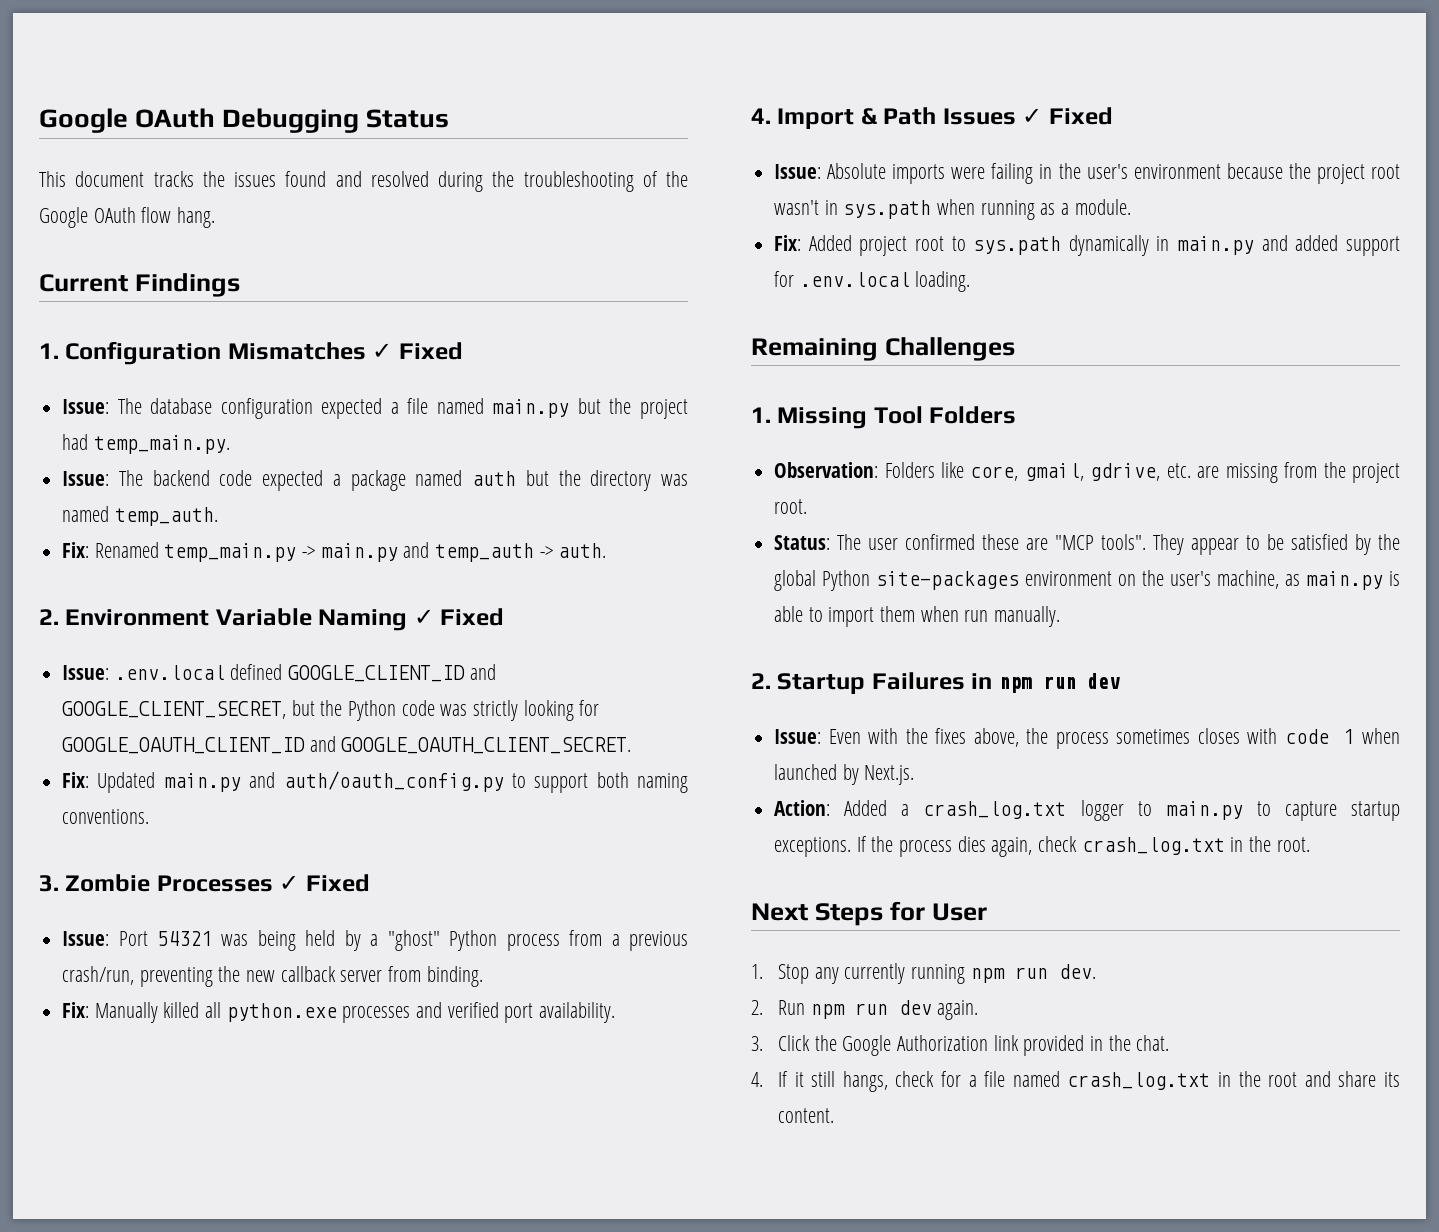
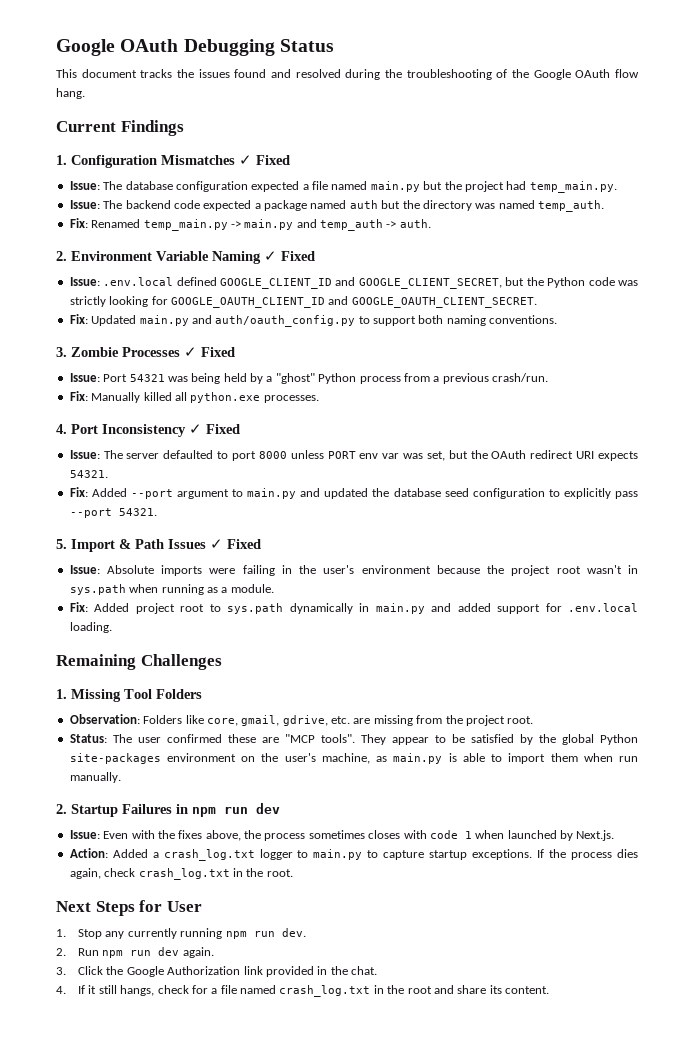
- Issue: Port 54321 was being held by a "ghost" Python process from a previous crash/run, preventing the new callback server from binding.
+ Issue: Port 54321 was being held by a "ghost" Python process from a previous crash/run.
- Fix: Manually killed all python.exe processes and verified port availability.
- 4. Import & Path Issues ✓ Fixed
+ Fix: Manually killed all python.exe processes.
+ 4. Port Inconsistency ✓ Fixed
+ Issue: The server defaulted to port 8000 unless PORT env var was set, but the OAuth redirect URI expects 54321.
+ Fix: Added --port argument to main.py and updated the database seed configuration to explicitly pass --port 54321.
+ 5. Import & Path Issues ✓ Fixed

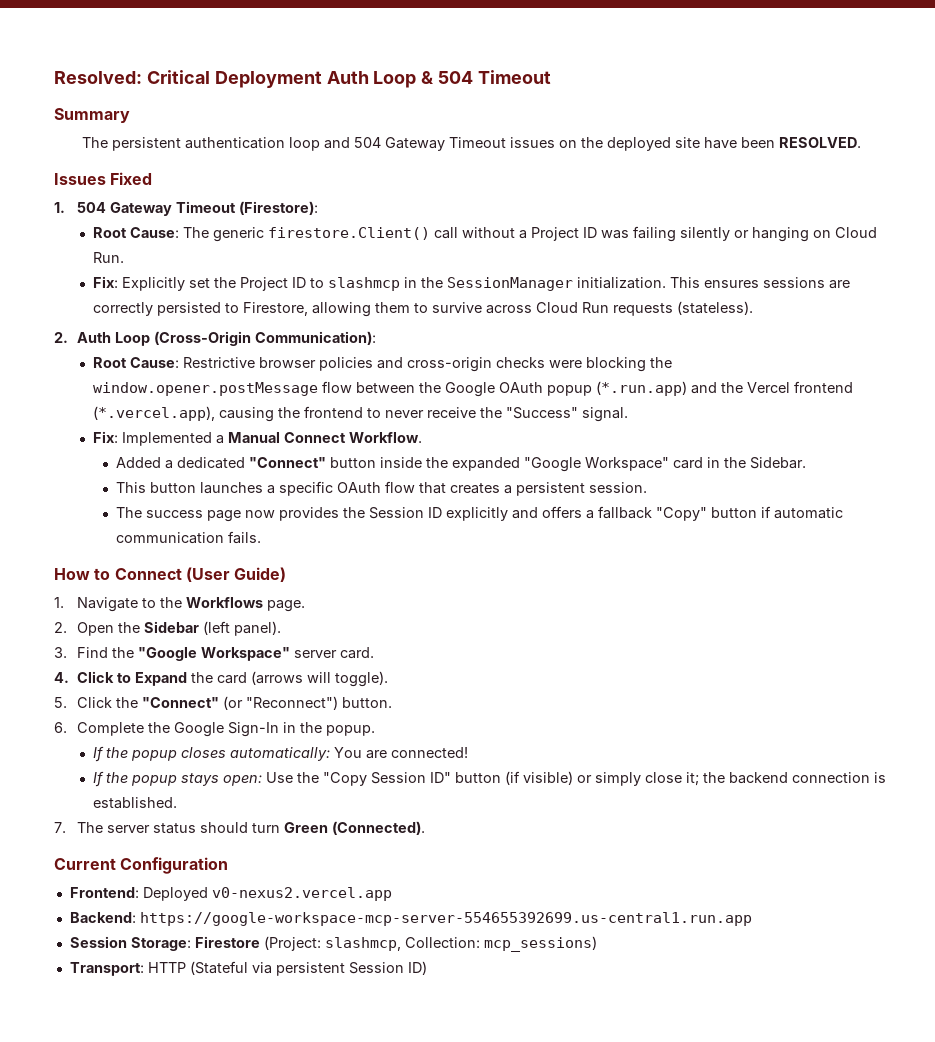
- Google OAuth Debugging Status
- This document tracks the issues found and resolved during the troubleshooting of the Google OAuth flow hang.
- Current Findings
- 1. Configuration Mismatches ✓ Fixed
- Issue: The database configuration expected a file named main.py but the project had temp_main.py.
- Issue: The backend code expected a package named auth but the directory was named temp_auth.
- Fix: Renamed temp_main.py -> main.py and temp_auth -> auth.
- 2. Environment Variable Naming ✓ Fixed
- Issue: .env.local defined GOOGLE_CLIENT_ID and GOOGLE_CLIENT_SECRET, but the Python code was strictly looking for GOOGLE_OAUTH_CLIENT_ID and GOOGLE_OAUTH_CLIENT_SECRET.
- Fix: Updated main.py and auth/oauth_config.py to support both naming conventions.
- 3. Zombie Processes ✓ Fixed
- Issue: Port 54321 was being held by a "ghost" Python process from a previous crash/run.
- Fix: Manually killed all python.exe processes.
- 4. Port Inconsistency ✓ Fixed
- Issue: The server defaulted to port 8000 unless PORT env var was set, but the OAuth redirect URI expects 54321.
- Fix: Added --port argument to main.py and updated the database seed configuration to explicitly pass --port 54321.
- 5. Import & Path Issues ✓ Fixed
- Issue: Absolute imports were failing in the user's environment because the project root wasn't in sys.path when running as a module.
- Fix: Added project root to sys.path dynamically in main.py and added support for .env.local loading.
- Remaining Challenges
- 1. Missing Tool Folders
- Observation: Folders like core, gmail, gdrive, etc. are missing from the project root.
- Status: The user confirmed these are "MCP tools". They appear to be satisfied by the global Python site-packages environment on the user's machine, as main.py is able to import them when run manually.
- 2. Startup Failures in npm run dev
- Issue: Even with the fixes above, the process sometimes closes with code 1 when launched by Next.js.
- Action: Added a crash_log.txt logger to main.py to capture startup exceptions. If the process dies again, check crash_log.txt in the root.
- Next Steps for User
- 1. Stop any currently running npm run dev.
- 2. Run npm run dev again.
- 3. Click the Google Authorization link provided in the chat.
- 4. If it still hangs, check for a file named crash_log.txt in the root and share its content.
+ Resolved: Critical Deployment Auth Loop & 504 Timeout
+ Summary
+ The persistent authentication loop and 504 Gateway Timeout issues on the deployed site have been RESOLVED.
+ Issues Fixed
+ 1. 504 Gateway Timeout (Firestore):
+ Root Cause: The generic firestore.Client() call without a Project ID was failing silently or hanging on Cloud Run.
+ Fix: Explicitly set the Project ID to slashmcp in the SessionManager initialization. This ensures sessions are correctly persisted to Firestore, allowing them to survive across Cloud Run requests (stateless).
+ 2. Auth Loop (Cross-Origin Communication):
+ Root Cause: Restrictive browser policies and cross-origin checks were blocking the window.opener.postMessage flow between the Google OAuth popup (*.run.app) and the Vercel frontend (*.vercel.app), causing the frontend to never receive the "Success" signal.
+ Fix: Implemented a Manual Connect Workflow.
+ Added a dedicated "Connect" button inside the expanded "Google Workspace" card in the Sidebar.
+ This button launches a specific OAuth flow that creates a persistent session.
+ The success page now provides the Session ID explicitly and offers a fallback "Copy" button if automatic communication fails.
+ How to Connect (User Guide)
+ 1. Navigate to the Workflows page.
+ 2. Open the Sidebar (left panel).
+ 3. Find the "Google Workspace" server card.
+ 4. Click to Expand the card (arrows will toggle).
+ 5. Click the "Connect" (or "Reconnect") button.
+ 6. Complete the Google Sign-In in the popup.
+ If the popup closes automatically: You are connected!
+ If the popup stays open: Use the "Copy Session ID" button (if visible) or simply close it; the backend connection is established.
+ 7. The server status should turn Green (Connected).
+ Current Configuration
+ Frontend: Deployed v0-nexus2.vercel.app
+ Backend: https://google-workspace-mcp-server-554655392699.us-central1.run.app
+ Session Storage: Firestore (Project: slashmcp, Collection: mcp_sessions)
+ Transport: HTTP (Stateful via persistent Session ID)

